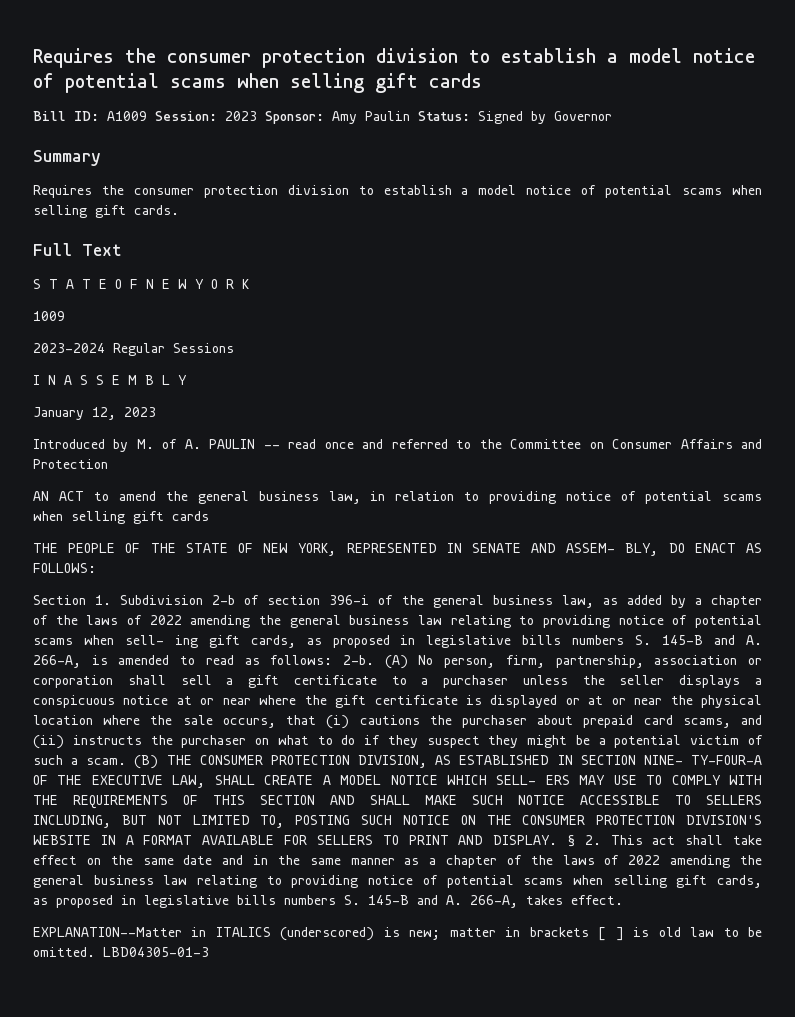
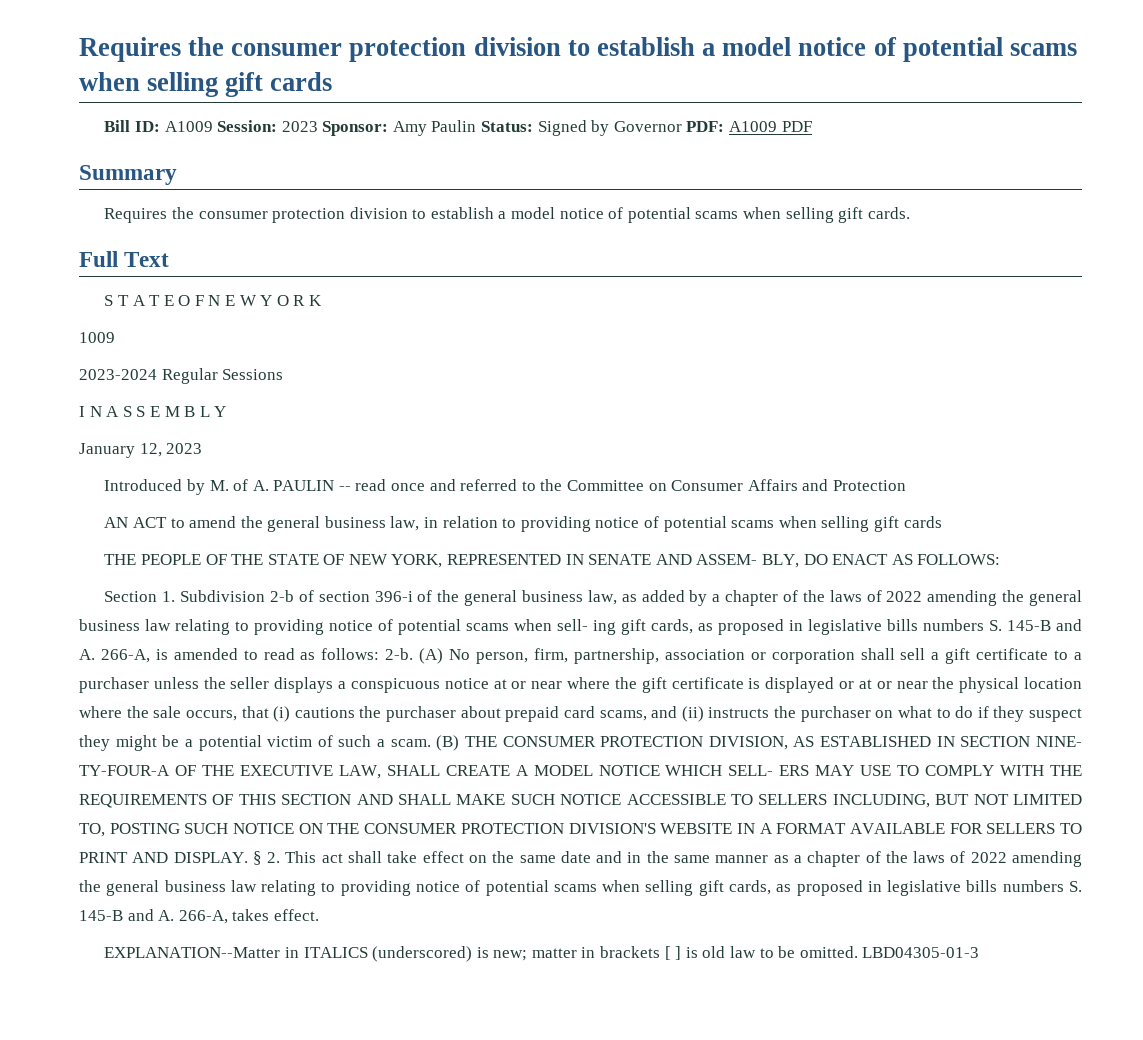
- Bill ID: A1009 Session: 2023 Sponsor: Amy Paulin Status: Signed by Governor
+ Bill ID: A1009 Session: 2023 Sponsor: Amy Paulin Status: Signed by Governor PDF: A1009 PDF

